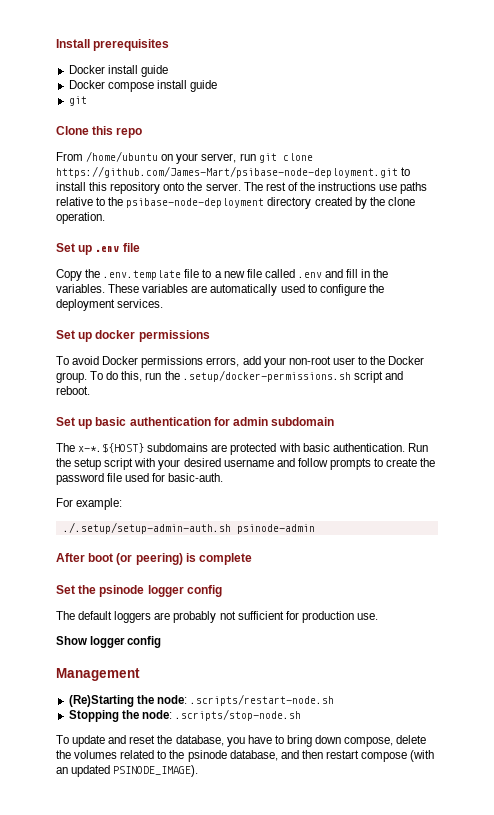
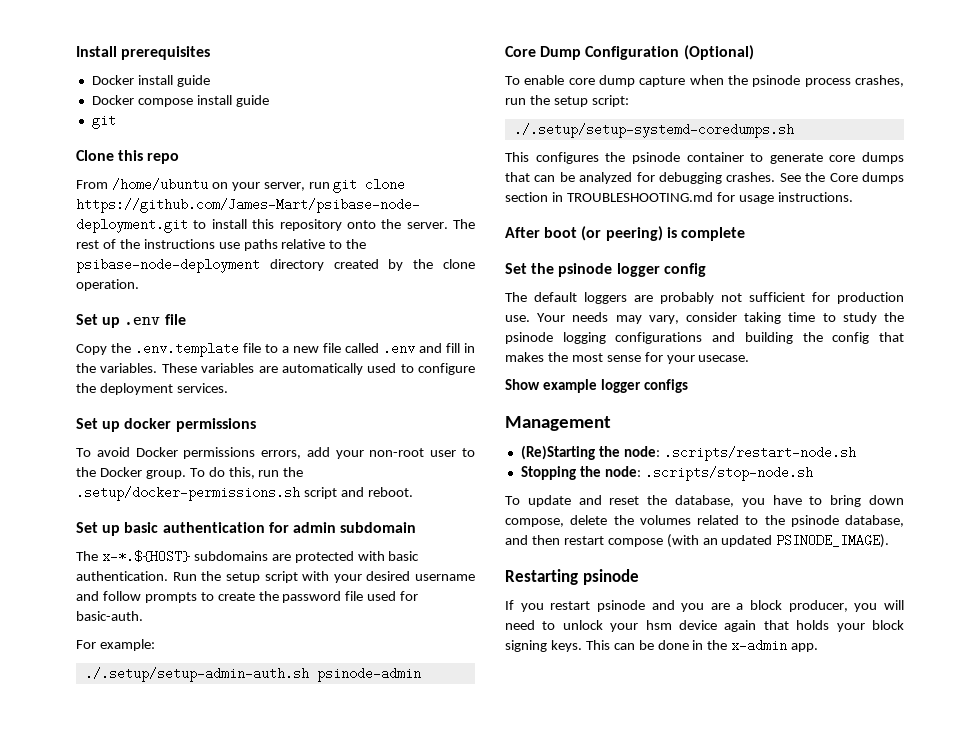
+ Core Dump Configuration (Optional)
+ To enable core dump capture when the psinode process crashes, run the setup script:
+ ./.setup/setup-systemd-coredumps.sh
+ This configures the psinode container to generate core dumps that can be analyzed for debugging crashes. See the Core dumps section in TROUBLESHOOTING.md for usage instructions.
- The default loggers are probably not sufficient for production use.
- Show logger config
+ The default loggers are probably not sufficient for production use. Your needs may vary, consider taking time to study the psinode logging configurations and building the config that makes the most sense for your usecase.
+ Show example logger configs
+ Restarting psinode
+ If you restart psinode and you are a block producer, you will need to unlock your hsm device again that holds your block signing keys. This can be done in the x-admin app.

